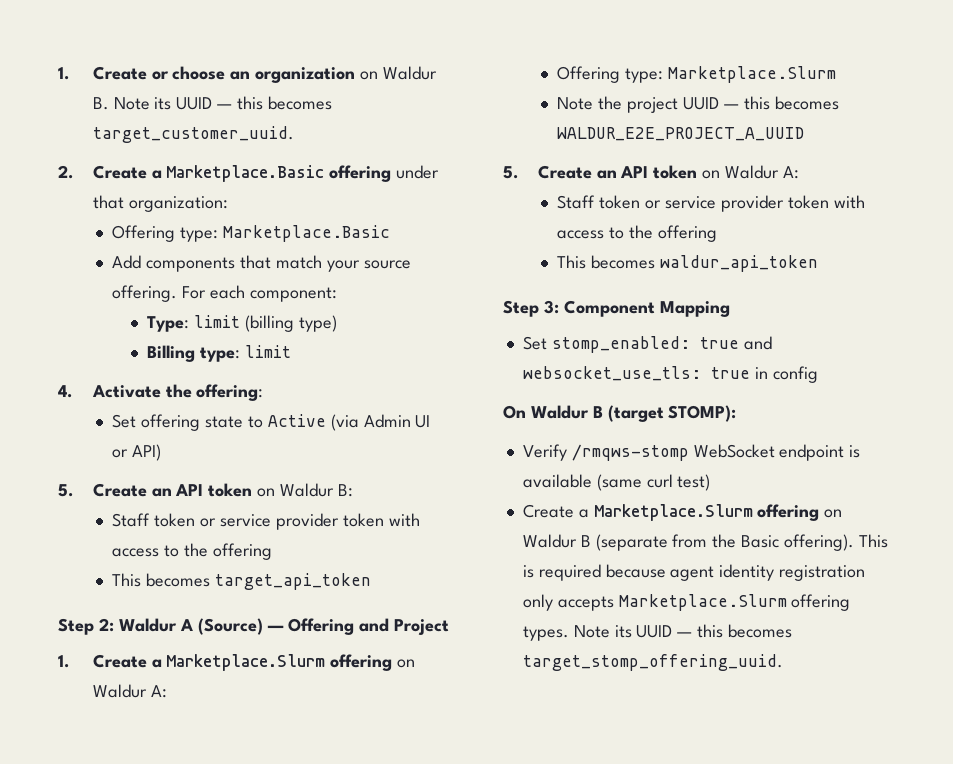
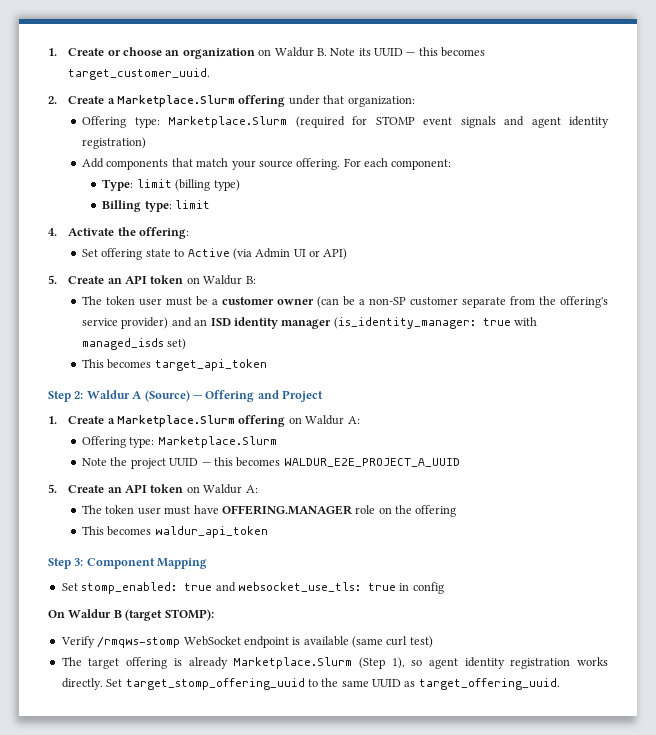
- 2. Create a Marketplace.Basic offering under that organization:
+ 2. Create a Marketplace.Slurm offering under that organization:
- Offering type: Marketplace.Basic
+ Offering type: Marketplace.Slurm (required for STOMP event signals and agent identity registration)
  5. Create an API token on Waldur B:
- Staff token or service provider token with access to the offering
+ The token user must be a customer owner (can be a non-SP customer separate from the offering's service provider) and an ISD identity manager (is_identity_manager: true with managed_isds set)
  5. Create an API token on Waldur A:
- Staff token or service provider token with access to the offering
+ The token user must have OFFERING.MANAGER role on the offering
- Create a Marketplace.Slurm offering on Waldur B (separate from the Basic offering). This is required because agent identity registration only accepts Marketplace.Slurm offering types. Note its UUID — this becomes target_stomp_offering_uuid.
+ The target offering is already Marketplace.Slurm (Step 1), so agent identity registration works directly. Set target_stomp_offering_uuid to the same UUID as target_offering_uuid.

